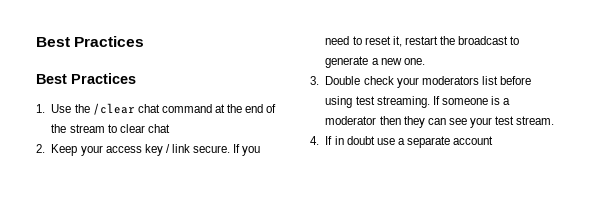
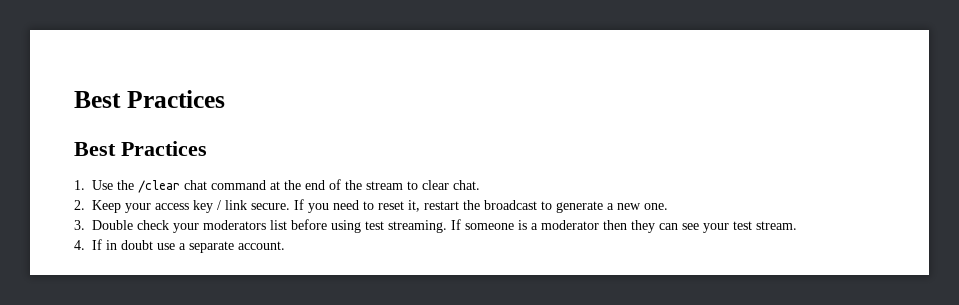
- 1. Use the /clear chat command at the end of the stream to clear chat
+ 1. Use the /clear chat command at the end of the stream to clear chat.
- 4. If in doubt use a separate account
+ 4. If in doubt use a separate account.

